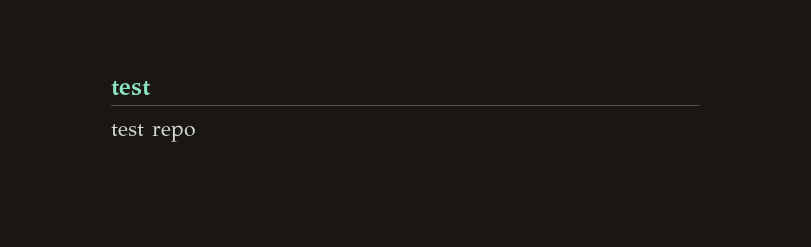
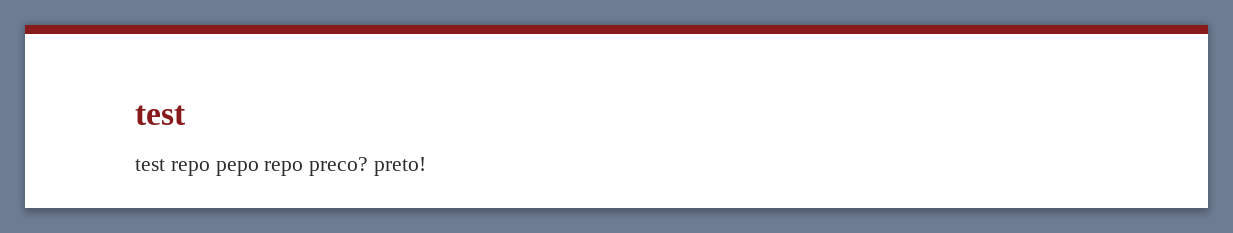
- test repo
+ test repo pepo repo preco? preto!

